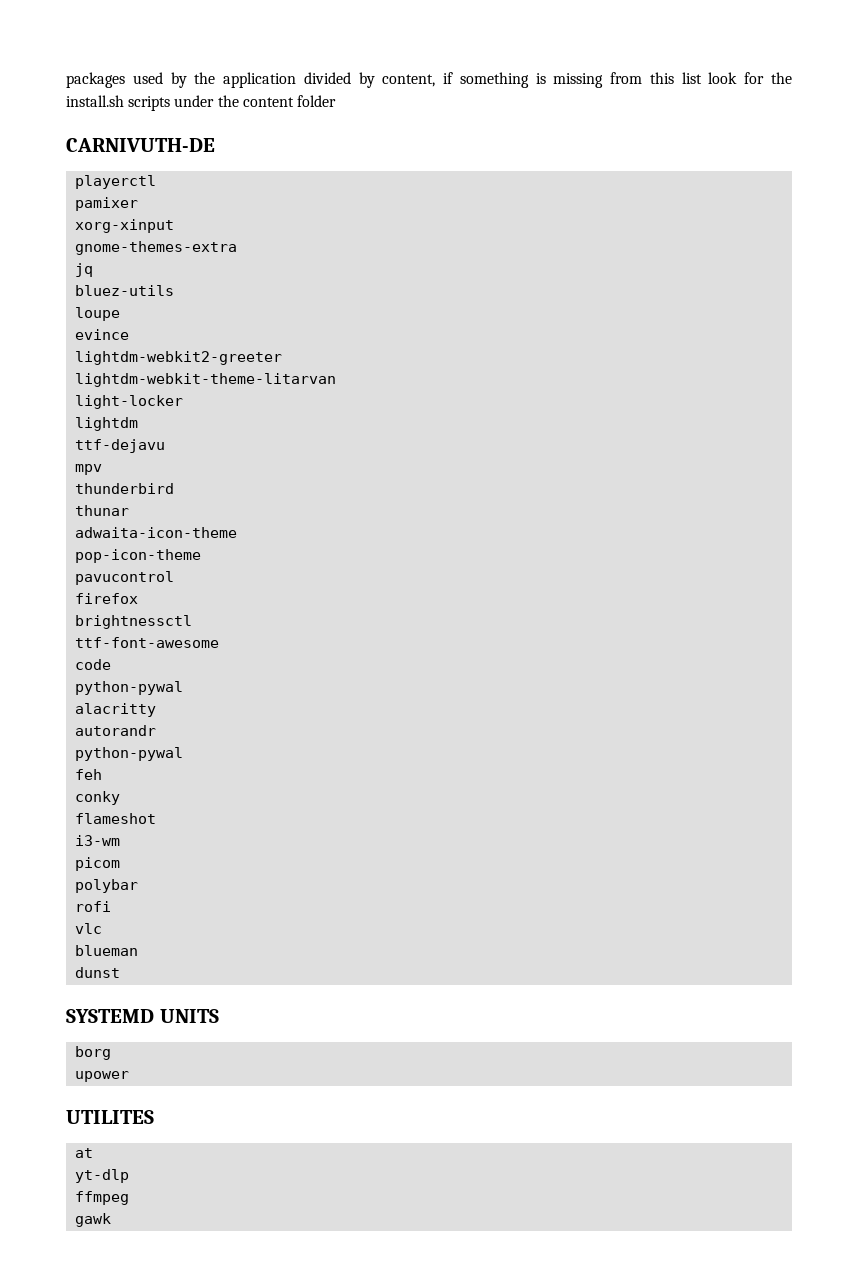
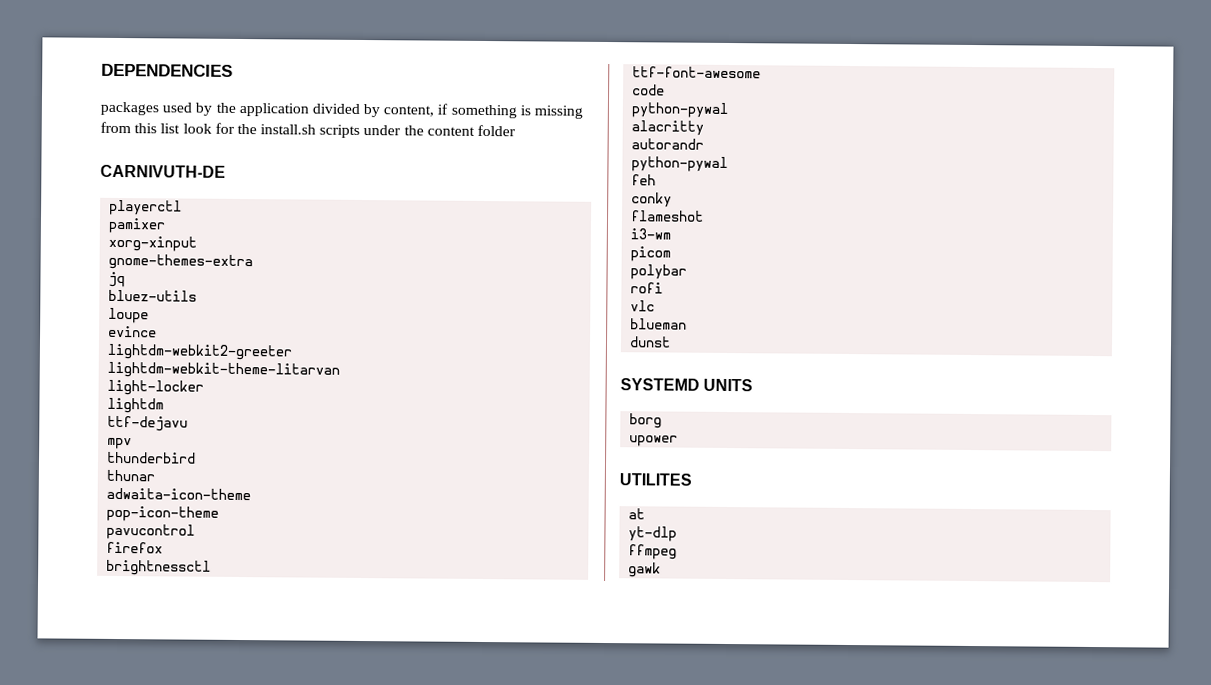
+ DEPENDENCIES

